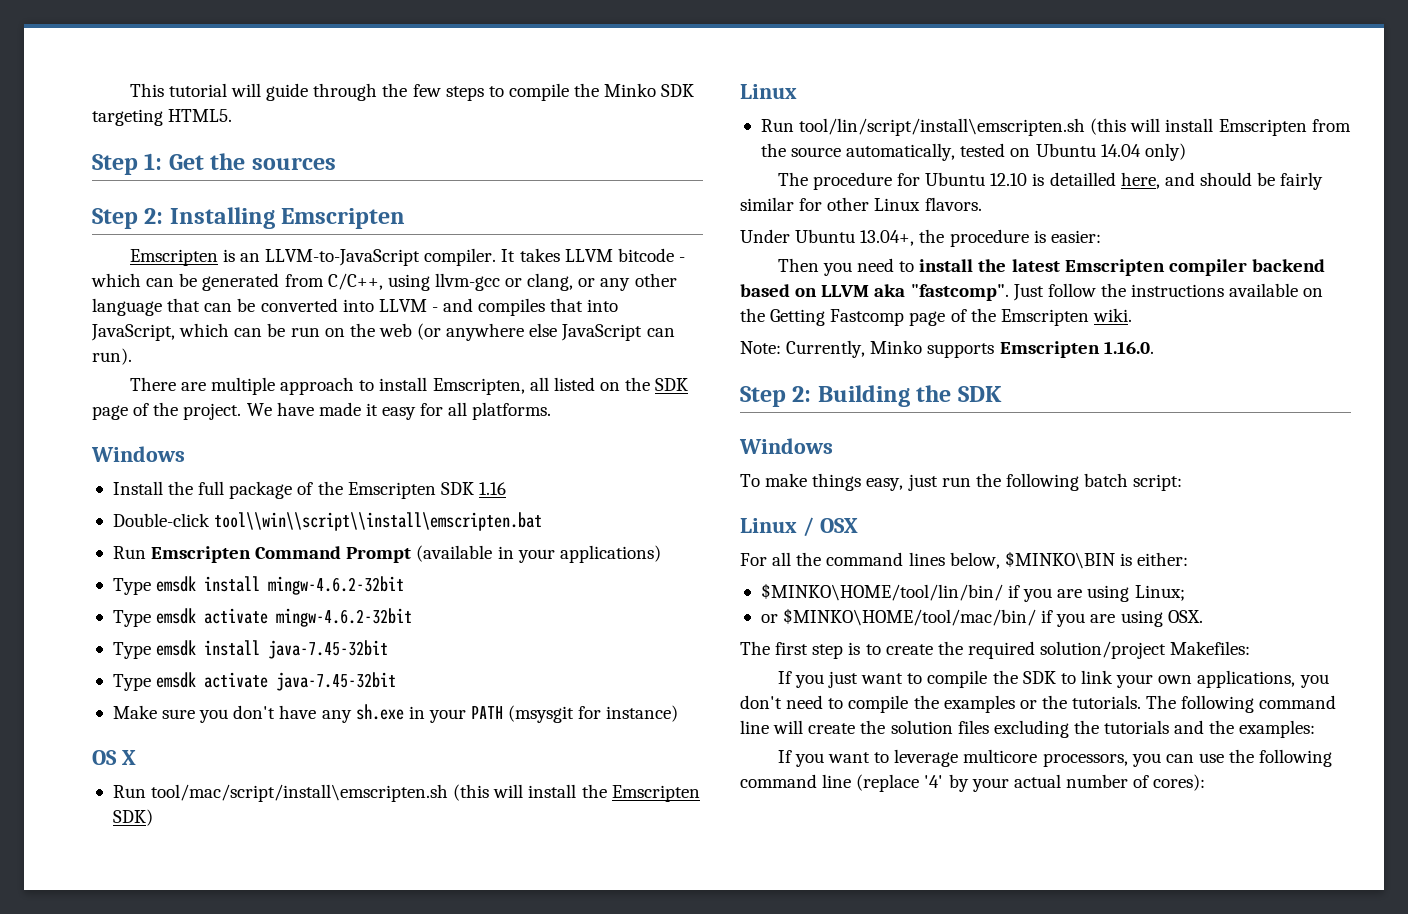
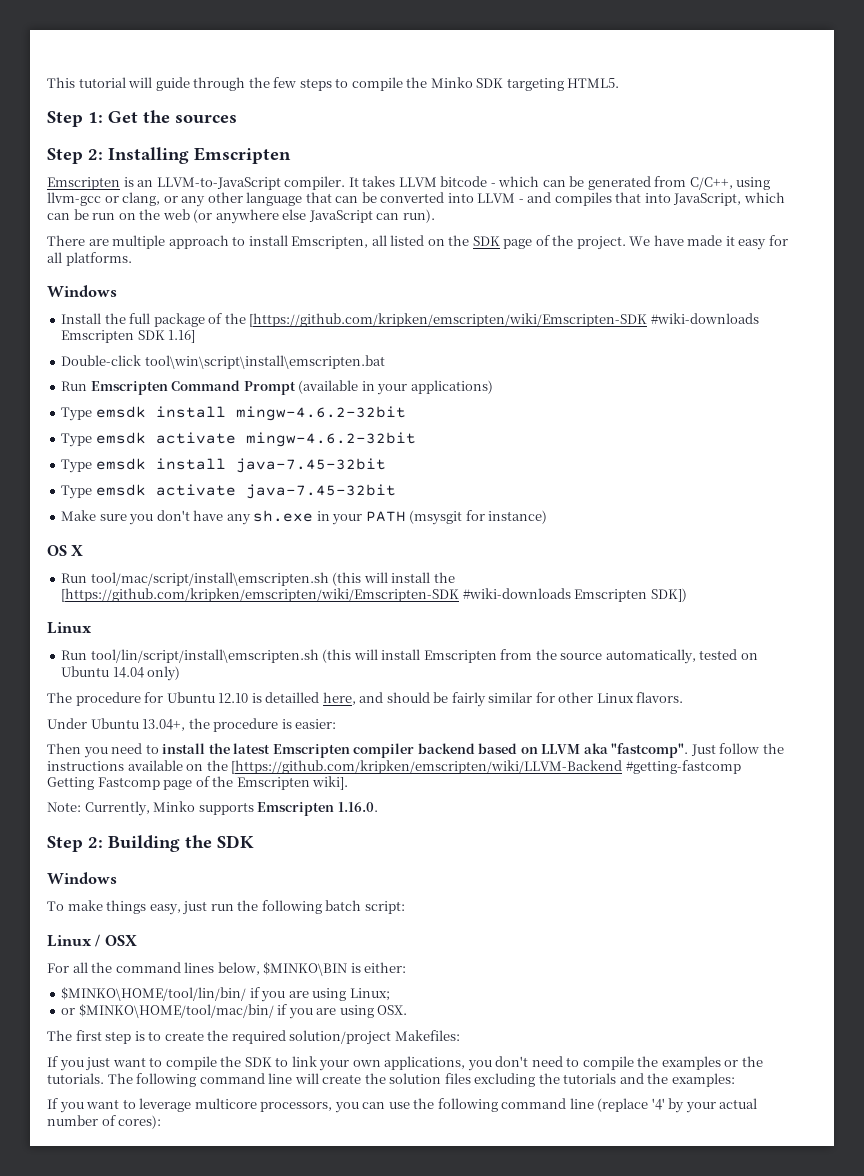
- Install the full package of the Emscripten SDK 1.16
+ Install the full package of the [https://github.com/kripken/emscripten/wiki/Emscripten-SDK #wiki-downloads Emscripten SDK 1.16]
- Double-click tool\\win\\script\\install\emscripten.bat
+ Double-click tool\win\script\install\emscripten.bat
- Run tool/mac/script/install\emscripten.sh (this will install the Emscripten SDK)
+ Run tool/mac/script/install\emscripten.sh (this will install the [https://github.com/kripken/emscripten/wiki/Emscripten-SDK #wiki-downloads Emscripten SDK])
- Just follow the instructions available on the Getting Fastcomp page of the Emscripten wiki.
+ Just follow the instructions available on the [https://github.com/kripken/emscripten/wiki/LLVM-Backend #getting-fastcomp Getting Fastcomp page of the Emscripten wiki].

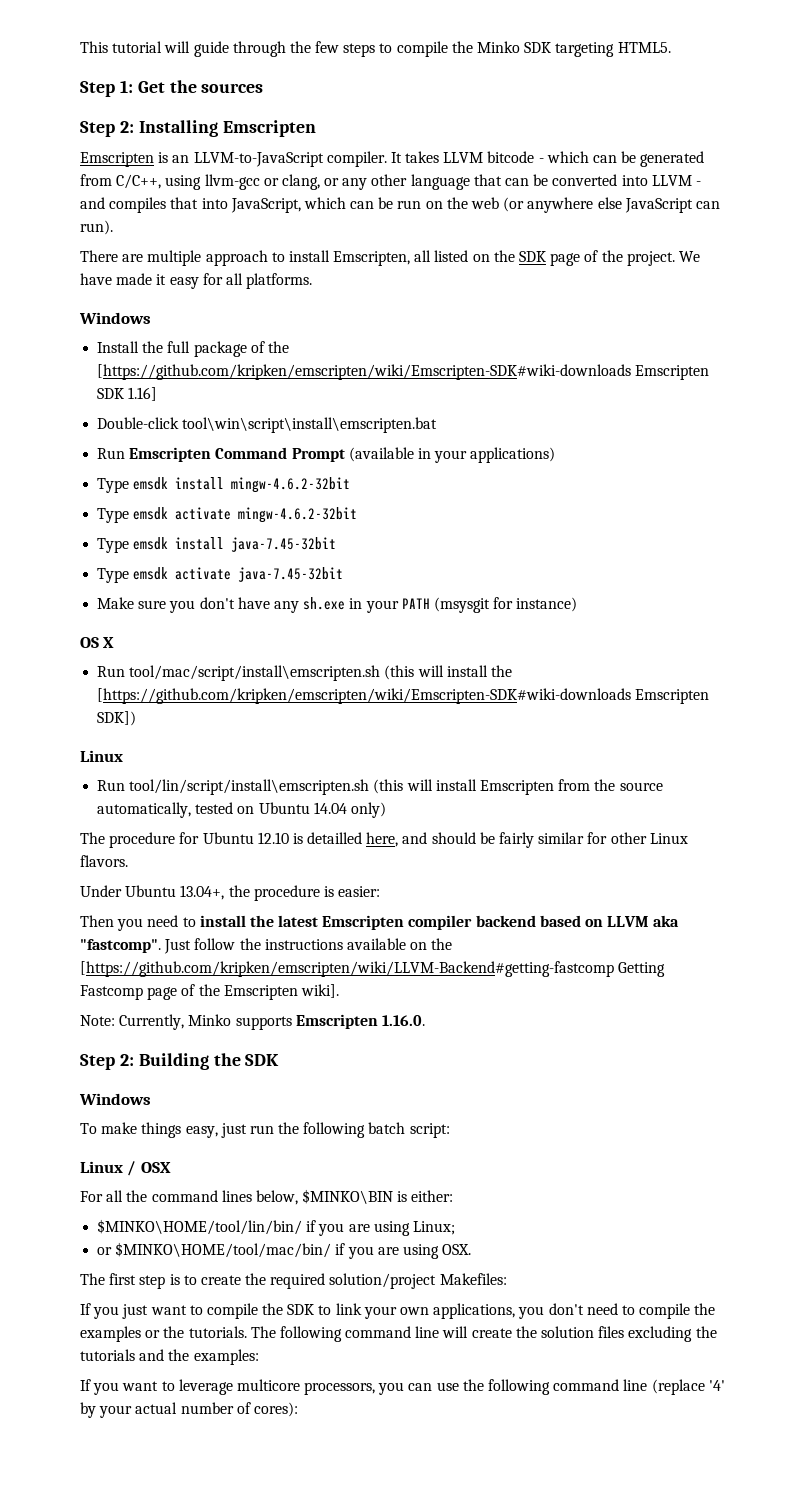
- Install the full package of the [https://github.com/kripken/emscripten/wiki/Emscripten-SDK #wiki-downloads Emscripten SDK 1.16]
+ Install the full package of the [https://github.com/kripken/emscripten/wiki/Emscripten-SDK#wiki-downloads Emscripten SDK 1.16]
- Run tool/mac/script/install\emscripten.sh (this will install the [https://github.com/kripken/emscripten/wiki/Emscripten-SDK #wiki-downloads Emscripten SDK])
+ Run tool/mac/script/install\emscripten.sh (this will install the [https://github.com/kripken/emscripten/wiki/Emscripten-SDK#wiki-downloads Emscripten SDK])
- Just follow the instructions available on the [https://github.com/kripken/emscripten/wiki/LLVM-Backend #getting-fastcomp Getting Fastcomp page of the Emscripten wiki].
+ Just follow the instructions available on the [https://github.com/kripken/emscripten/wiki/LLVM-Backend#getting-fastcomp Getting Fastcomp page of the Emscripten wiki].

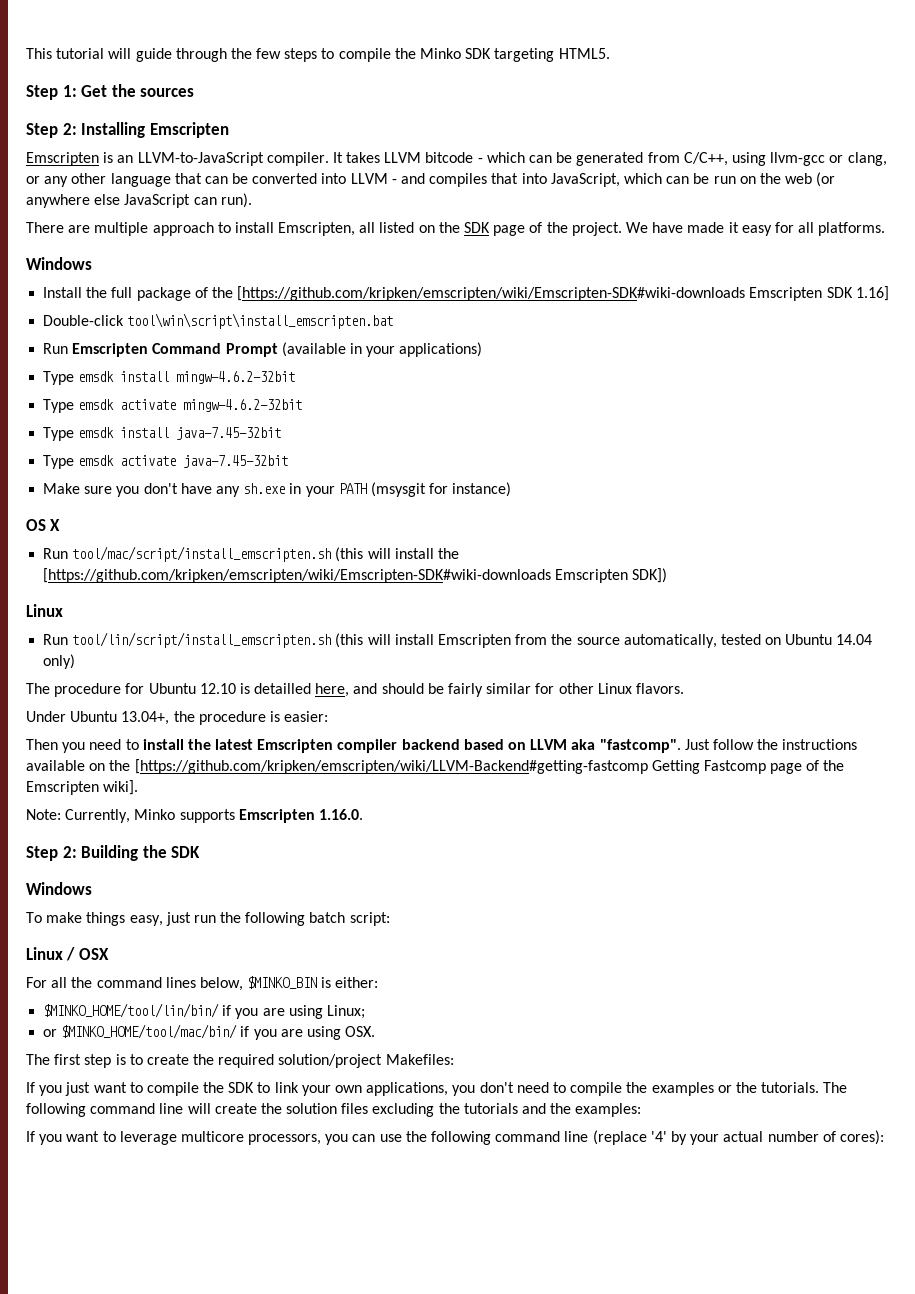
- Double-click tool\win\script\install\emscripten.bat
+ Double-click tool\win\script\install_emscripten.bat
- Run tool/mac/script/install\emscripten.sh (this will install the [https://github.com/kripken/emscripten/wiki/Emscripten-SDK#wiki-downloads Emscripten SDK])
+ Run tool/mac/script/install_emscripten.sh (this will install the [https://github.com/kripken/emscripten/wiki/Emscripten-SDK#wiki-downloads Emscripten SDK])
- Run tool/lin/script/install\emscripten.sh (this will install Emscripten from the source automatically, tested on Ubuntu 14.04 only)
+ Run tool/lin/script/install_emscripten.sh (this will install Emscripten from the source automatically, tested on Ubuntu 14.04 only)
- For all the command lines below, $MINKO\BIN is either:
+ For all the command lines below, $MINKO_BIN is either:
- $MINKO\HOME/tool/lin/bin/ if you are using Linux;
+ $MINKO_HOME/tool/lin/bin/ if you are using Linux;
- or $MINKO\HOME/tool/mac/bin/ if you are using OSX.
+ or $MINKO_HOME/tool/mac/bin/ if you are using OSX.

